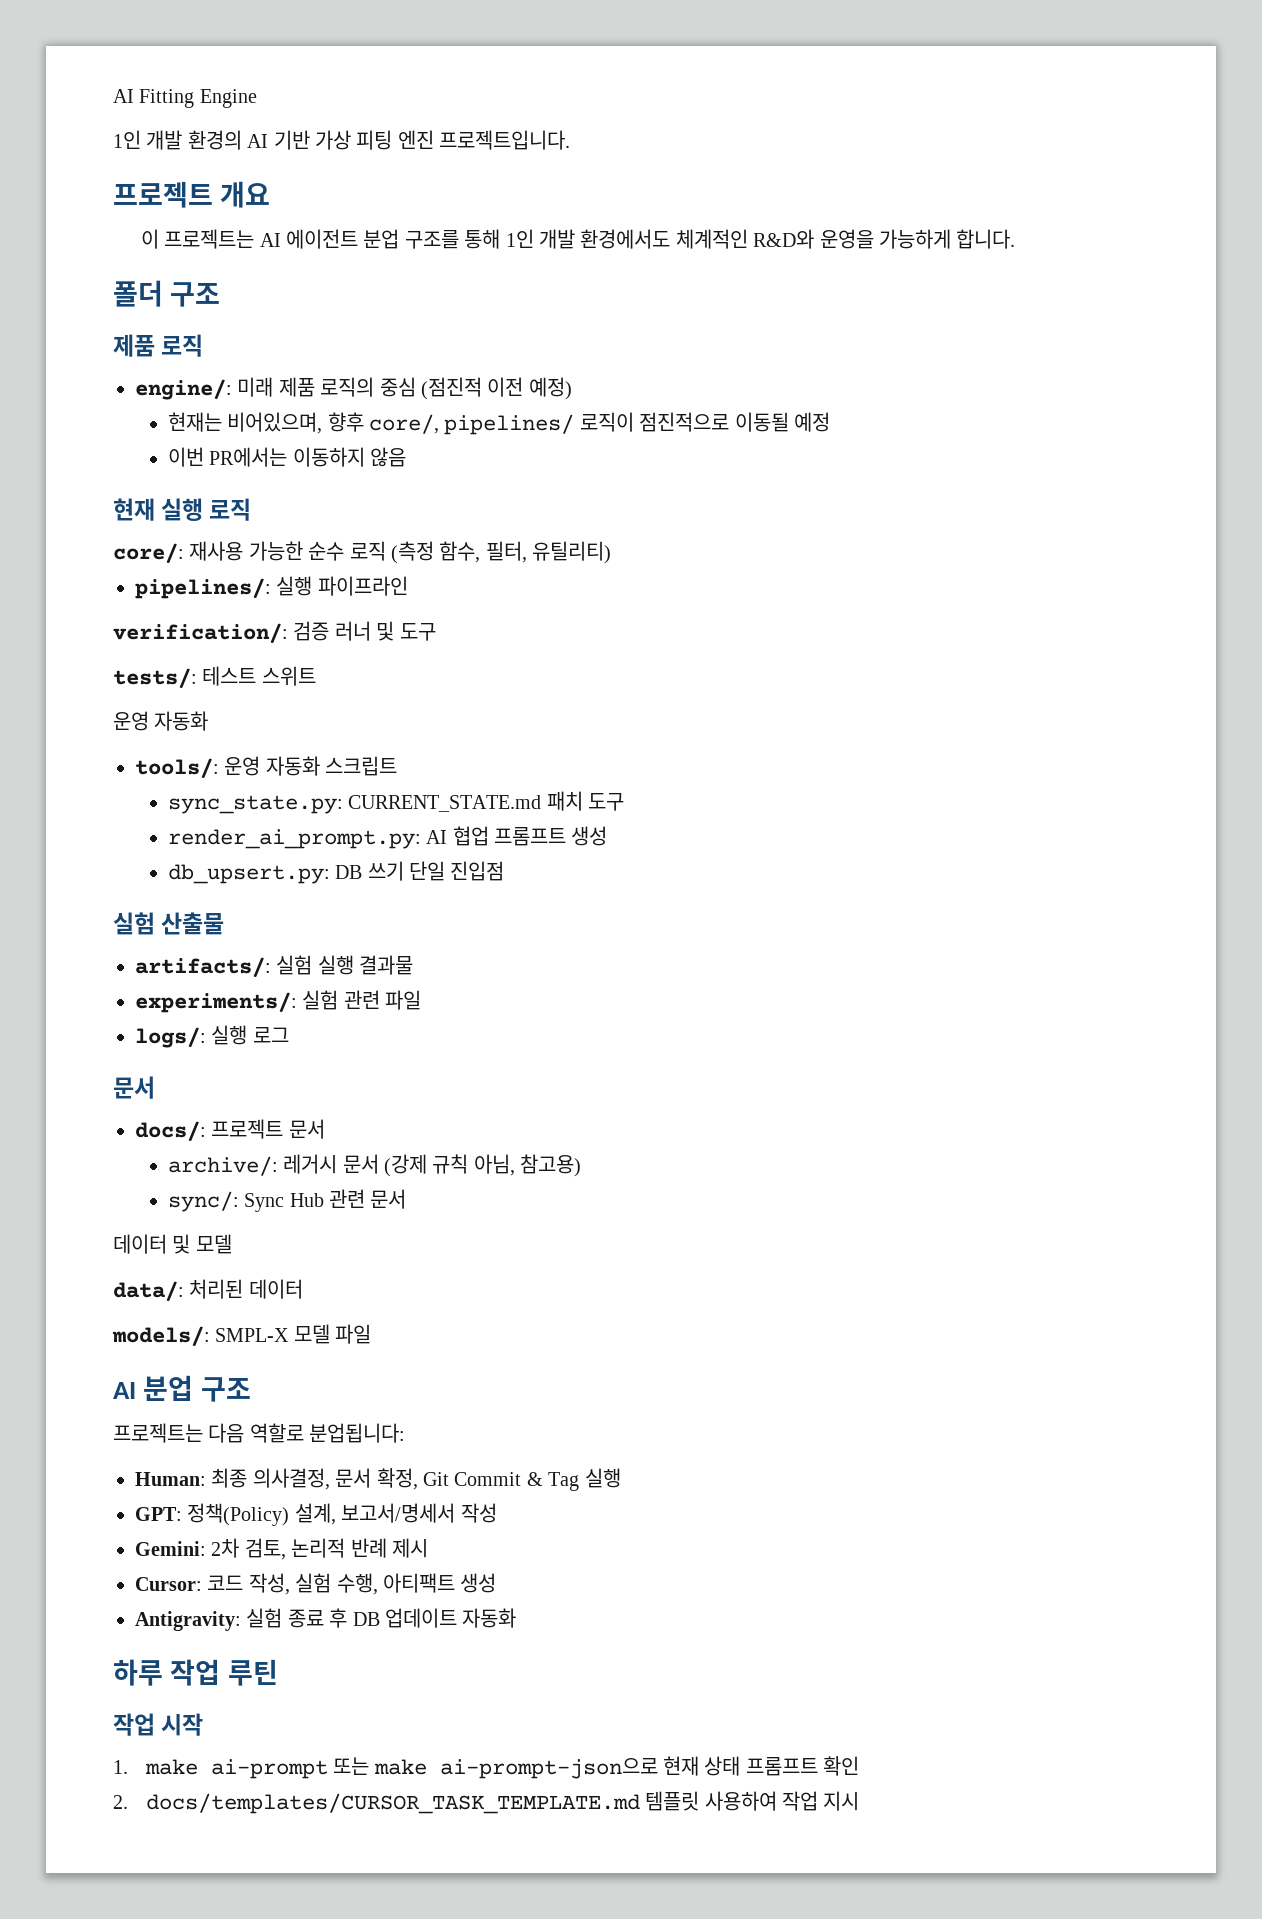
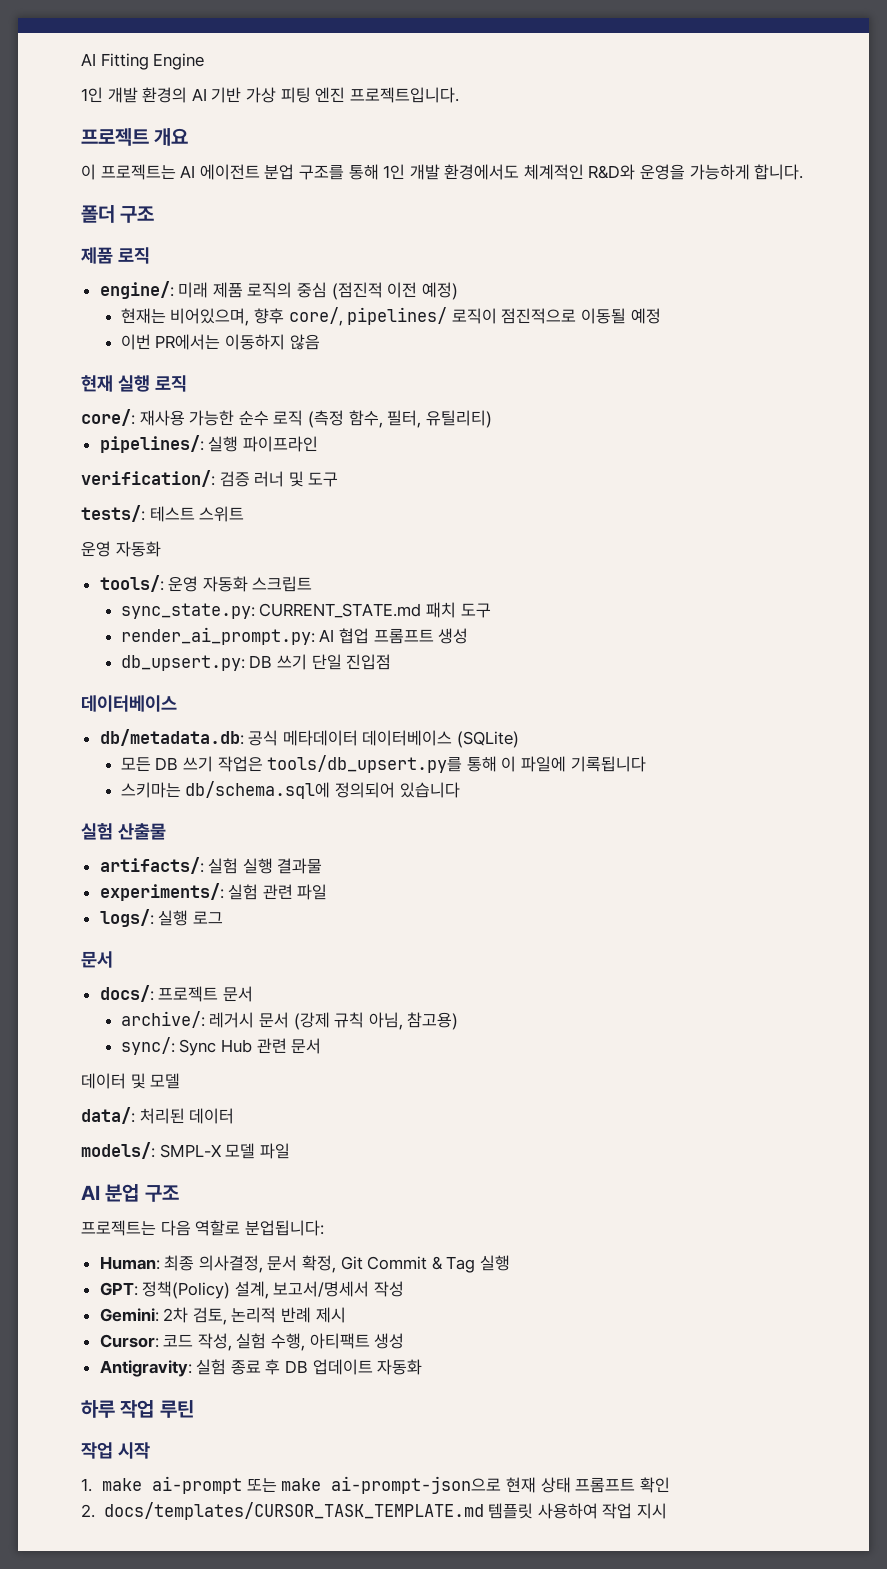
  db_upsert.py: DB 쓰기 단일 진입점
+ 데이터베이스
+ db/metadata.db: 공식 메타데이터 데이터베이스 (SQLite)
+ 모든 DB 쓰기 작업은 tools/db_upsert.py를 통해 이 파일에 기록됩니다
+ 스키마는 db/schema.sql에 정의되어 있습니다

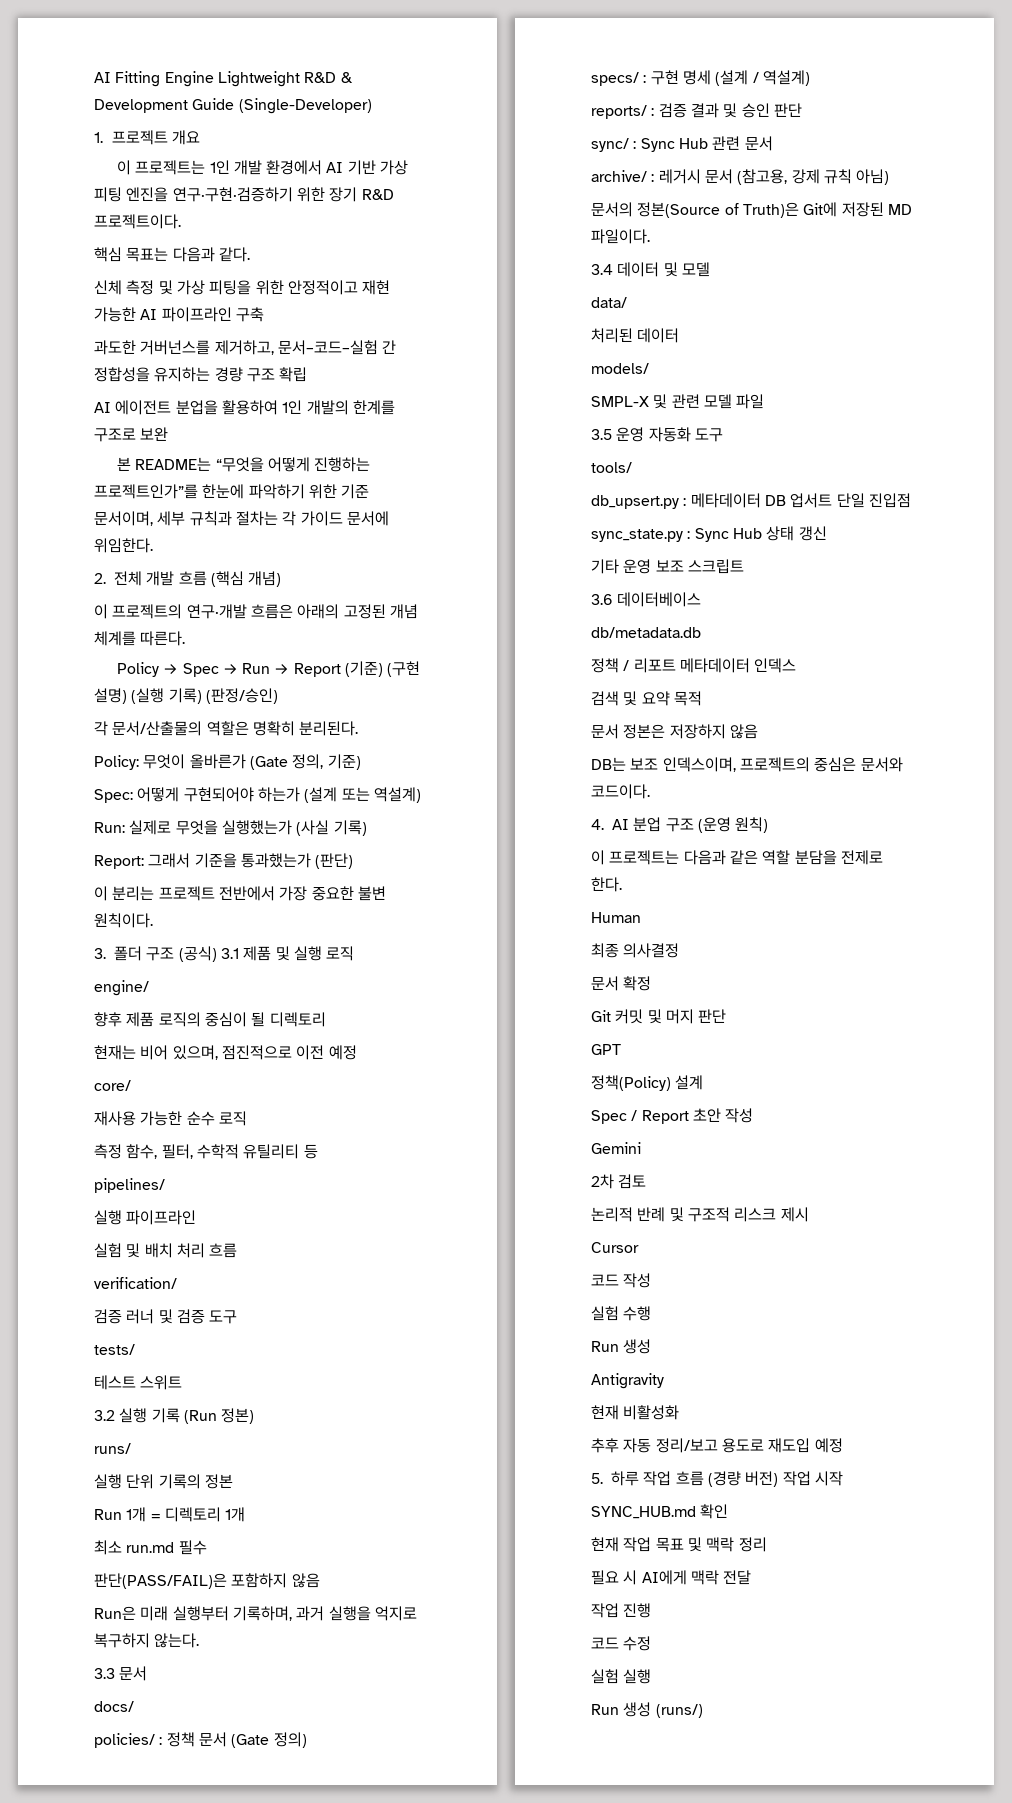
- AI Fitting Engine
- 1인 개발 환경의 AI 기반 가상 피팅 엔진 프로젝트입니다.
- 프로젝트 개요
- 이 프로젝트는 AI 에이전트 분업 구조를 통해 1인 개발 환경에서도 체계적인 R&D와 운영을 가능하게 합니다.
- 폴더 구조
- 제품 로직
- engine/: 미래 제품 로직의 중심 (점진적 이전 예정)
- 현재는 비어있으며, 향후 core/, pipelines/ 로직이 점진적으로 이동될 예정
- 이번 PR에서는 이동하지 않음
- 현재 실행 로직
- core/: 재사용 가능한 순수 로직 (측정 함수, 필터, 유틸리티)
- pipelines/: 실행 파이프라인
- verification/: 검증 러너 및 도구
- tests/: 테스트 스위트
- 운영 자동화
- tools/: 운영 자동화 스크립트
- sync_state.py: CURRENT_STATE.md 패치 도구
- render_ai_prompt.py: AI 협업 프롬프트 생성
- db_upsert.py: DB 쓰기 단일 진입점
- 데이터베이스
- db/metadata.db: 공식 메타데이터 데이터베이스 (SQLite)
- 모든 DB 쓰기 작업은 tools/db_upsert.py를 통해 이 파일에 기록됩니다
- 스키마는 db/schema.sql에 정의되어 있습니다
- 실험 산출물
- artifacts/: 실험 실행 결과물
- experiments/: 실험 관련 파일
- logs/: 실행 로그
- 문서
- docs/: 프로젝트 문서
- archive/: 레거시 문서 (강제 규칙 아님, 참고용)
- sync/: Sync Hub 관련 문서
- 데이터 및 모델
+ AI Fitting Engine Lightweight R&D & Development Guide (Single-Developer)
+ 1. 프로젝트 개요
+ 이 프로젝트는 1인 개발 환경에서 AI 기반 가상 피팅 엔진을 연구·구현·검증하기 위한 장기 R&D 프로젝트이다.
+ 핵심 목표는 다음과 같다.
+ 신체 측정 및 가상 피팅을 위한 안정적이고 재현 가능한 AI 파이프라인 구축
+ 과도한 거버넌스를 제거하고, 문서–코드–실험 간 정합성을 유지하는 경량 구조 확립
+ AI 에이전트 분업을 활용하여 1인 개발의 한계를 구조로 보완
+ 본 README는 “무엇을 어떻게 진행하는 프로젝트인가”를 한눈에 파악하기 위한 기준 문서이며, 세부 규칙과 절차는 각 가이드 문서에 위임한다.
+ 2. 전체 개발 흐름 (핵심 개념)
+ 이 프로젝트의 연구·개발 흐름은 아래의 고정된 개념 체계를 따른다.
+ Policy → Spec → Run → Report (기준) (구현 설명) (실행 기록) (판정/승인)
+ 각 문서/산출물의 역할은 명확히 분리된다.
+ Policy: 무엇이 올바른가 (Gate 정의, 기준)
+ Spec: 어떻게 구현되어야 하는가 (설계 또는 역설계)
+ Run: 실제로 무엇을 실행했는가 (사실 기록)
+ Report: 그래서 기준을 통과했는가 (판단)
+ 이 분리는 프로젝트 전반에서 가장 중요한 불변 원칙이다.
+ 3. 폴더 구조 (공식) 3.1 제품 및 실행 로직
+ engine/
+ 향후 제품 로직의 중심이 될 디렉토리
+ 현재는 비어 있으며, 점진적으로 이전 예정
+ core/
+ 재사용 가능한 순수 로직
+ 측정 함수, 필터, 수학적 유틸리티 등
+ pipelines/
+ 실행 파이프라인
+ 실험 및 배치 처리 흐름
+ verification/
+ 검증 러너 및 검증 도구
+ tests/
+ 테스트 스위트
+ 3.2 실행 기록 (Run 정본)
+ runs/
+ 실행 단위 기록의 정본
+ Run 1개 = 디렉토리 1개
+ 최소 run.md 필수
+ 판단(PASS/FAIL)은 포함하지 않음
+ Run은 미래 실행부터 기록하며, 과거 실행을 억지로 복구하지 않는다.
+ 3.3 문서
+ docs/
+ policies/ : 정책 문서 (Gate 정의)
+ specs/ : 구현 명세 (설계 / 역설계)
+ reports/ : 검증 결과 및 승인 판단
+ sync/ : Sync Hub 관련 문서
+ archive/ : 레거시 문서 (참고용, 강제 규칙 아님)
+ 문서의 정본(Source of Truth)은 Git에 저장된 MD 파일이다.
+ 3.4 데이터 및 모델
- data/: 처리된 데이터
+ data/
+ 처리된 데이터
- models/: SMPL-X 모델 파일
- AI 분업 구조
- 프로젝트는 다음 역할로 분업됩니다:
- Human: 최종 의사결정, 문서 확정, Git Commit & Tag 실행
- GPT: 정책(Policy) 설계, 보고서/명세서 작성
- Gemini: 2차 검토, 논리적 반례 제시
- Cursor: 코드 작성, 실험 수행, 아티팩트 생성
- Antigravity: 실험 종료 후 DB 업데이트 자동화
- 하루 작업 루틴
- 작업 시작
- 1. make ai-prompt 또는 make ai-prompt-json으로 현재 상태 프롬프트 확인
- 2. docs/templates/CURSOR_TASK_TEMPLATE.md 템플릿 사용하여 작업 지시
+ models/
+ SMPL-X 및 관련 모델 파일
+ 3.5 운영 자동화 도구
+ tools/
+ db_upsert.py : 메타데이터 DB 업서트 단일 진입점
+ sync_state.py : Sync Hub 상태 갱신
+ 기타 운영 보조 스크립트
+ 3.6 데이터베이스
+ db/metadata.db
+ 정책 / 리포트 메타데이터 인덱스
+ 검색 및 요약 목적
+ 문서 정본은 저장하지 않음
+ DB는 보조 인덱스이며, 프로젝트의 중심은 문서와 코드이다.
+ 4. AI 분업 구조 (운영 원칙)
+ 이 프로젝트는 다음과 같은 역할 분담을 전제로 한다.
+ Human
+ 최종 의사결정
+ 문서 확정
+ Git 커밋 및 머지 판단
+ GPT
+ 정책(Policy) 설계
+ Spec / Report 초안 작성
+ Gemini
+ 2차 검토
+ 논리적 반례 및 구조적 리스크 제시
+ Cursor
+ 코드 작성
+ 실험 수행
+ Run 생성
+ Antigravity
+ 현재 비활성화
+ 추후 자동 정리/보고 용도로 재도입 예정
+ 5. 하루 작업 흐름 (경량 버전) 작업 시작
+ SYNC_HUB.md 확인
+ 현재 작업 목표 및 맥락 정리
+ 필요 시 AI에게 맥락 전달
+ 작업 진행
+ 코드 수정
+ 실험 실행
+ Run 생성 (runs/)

